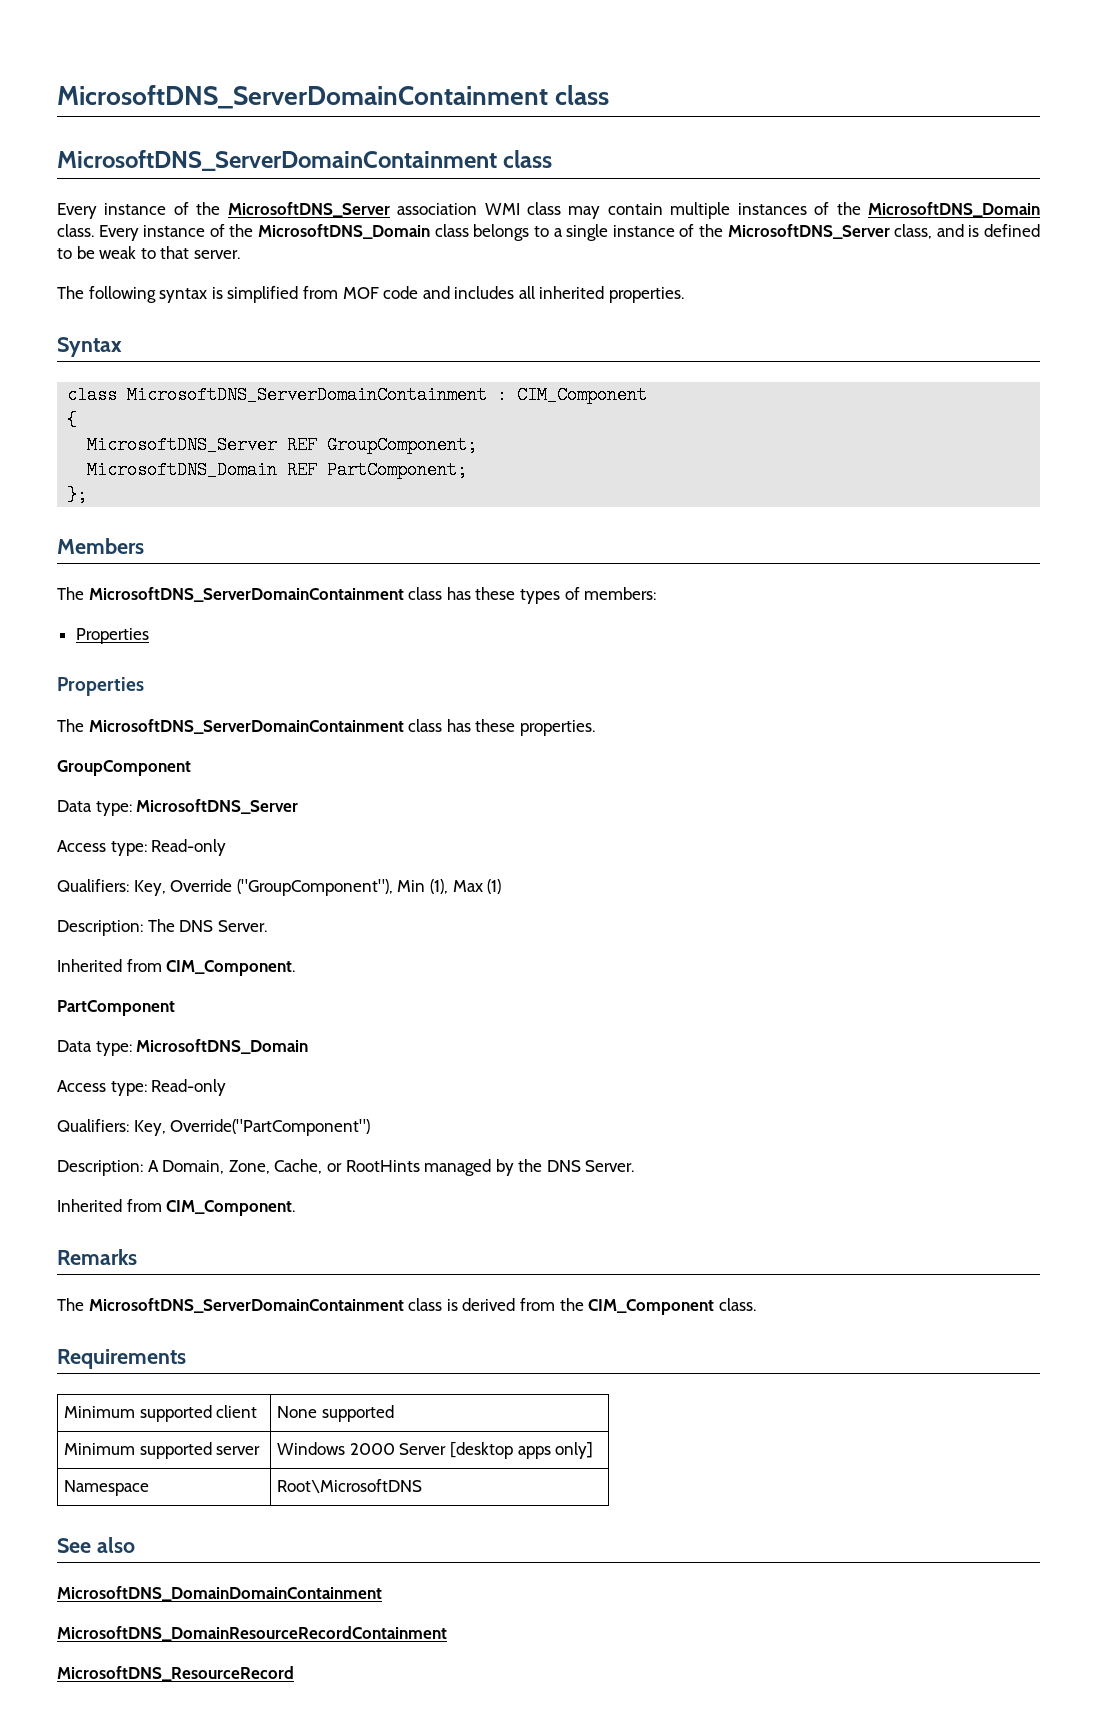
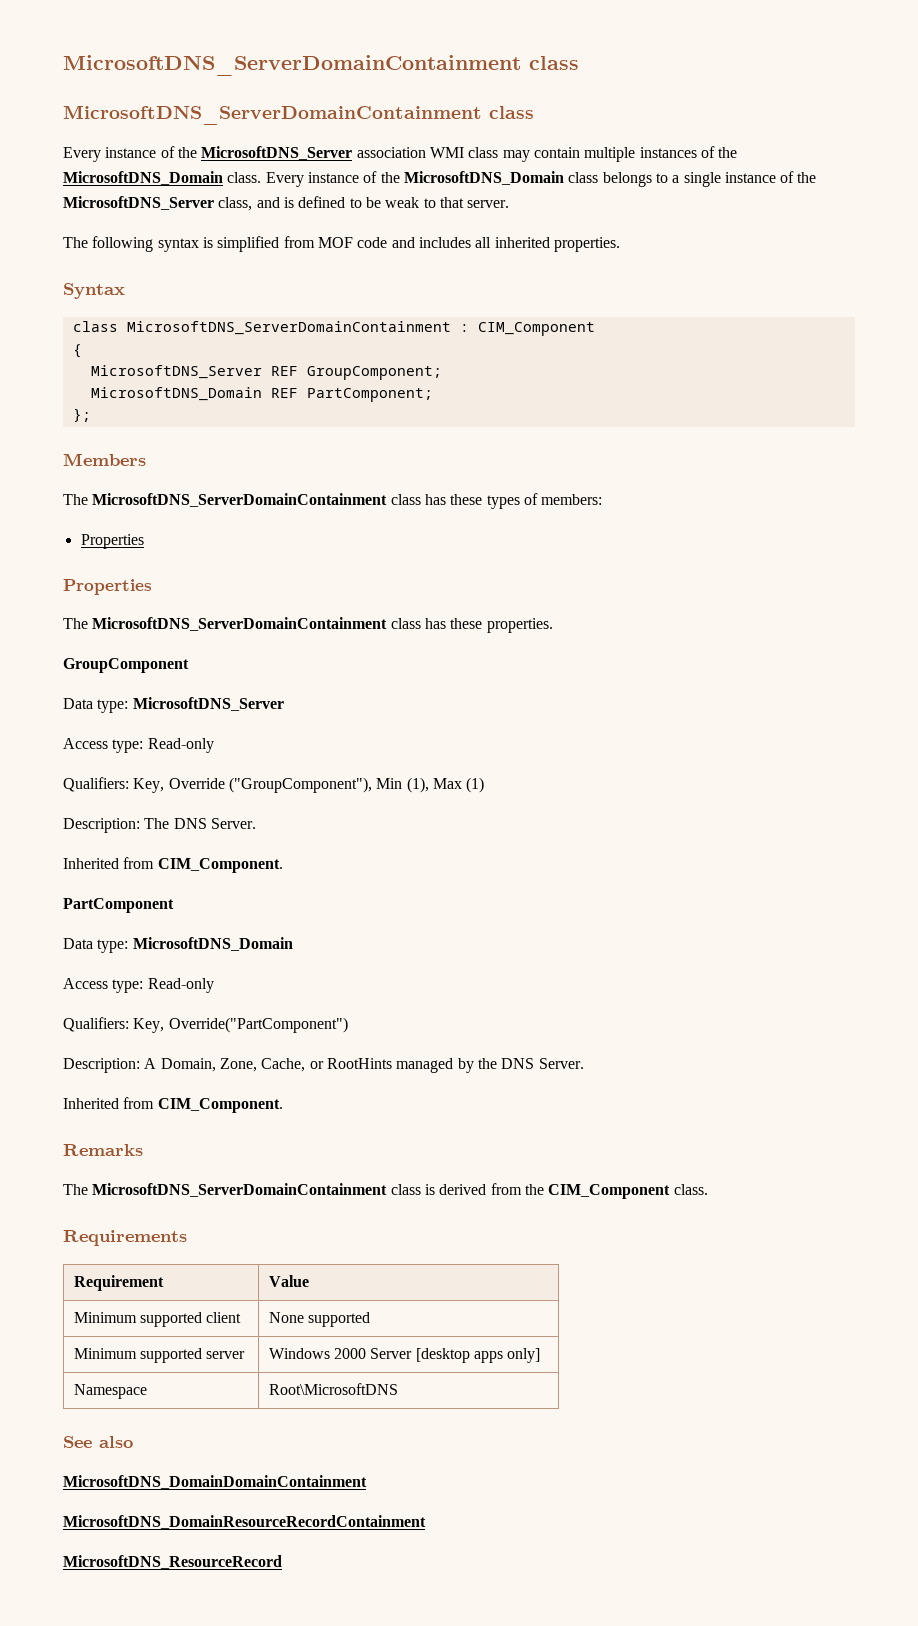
+ Requirement | Value

